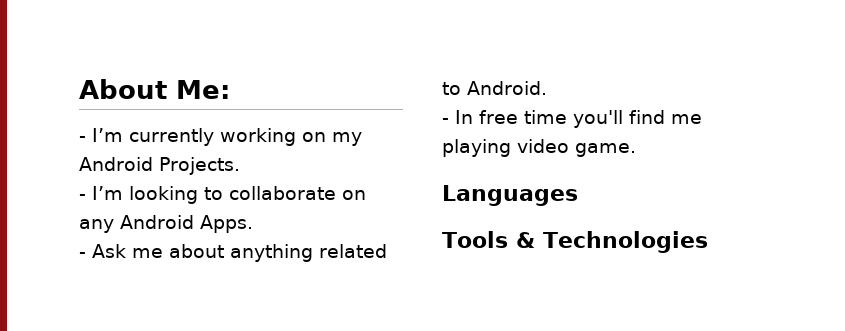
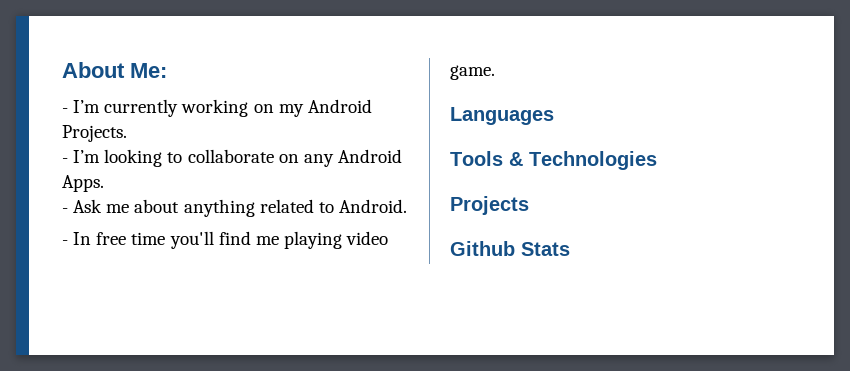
+ Projects
+ Github Stats

